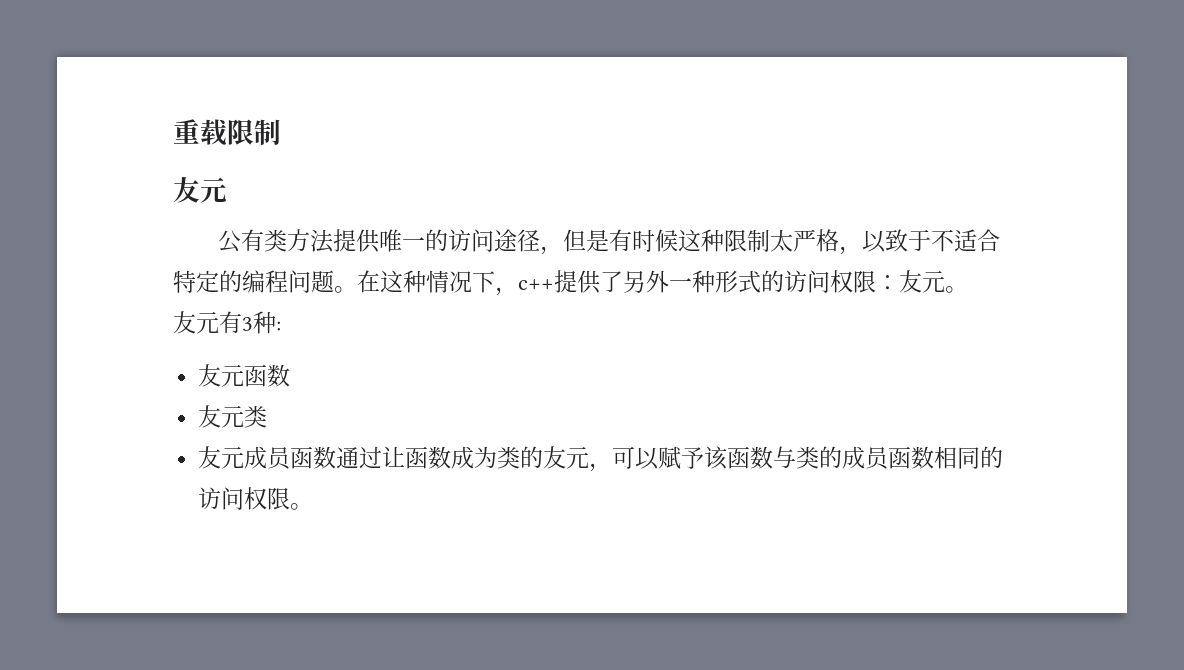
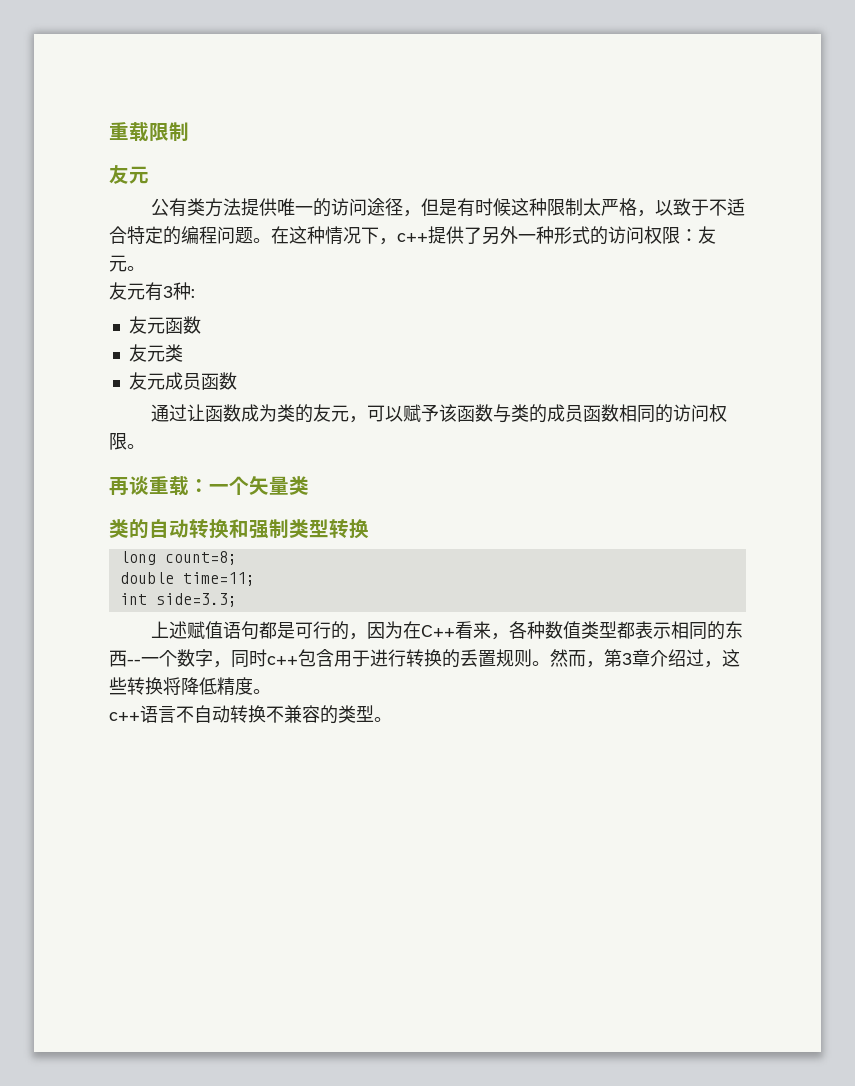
- 友元成员函数通过让函数成为类的友元，可以赋予该函数与类的成员函数相同的访问权限。
+ 友元成员函数
+ 通过让函数成为类的友元，可以赋予该函数与类的成员函数相同的访问权限。
+ 再谈重载：一个矢量类
+ 类的自动转换和强制类型转换
+ long count=8;
+ double time=11;
+ int side=3.3;
+ 上述赋值语句都是可行的，因为在C++看来，各种数值类型都表示相同的东西--一个数字，同时c++包含用于进行转换的丢置规则。然而，第3章介绍过，这些转换将降低精度。
+ c++语言不自动转换不兼容的类型。

